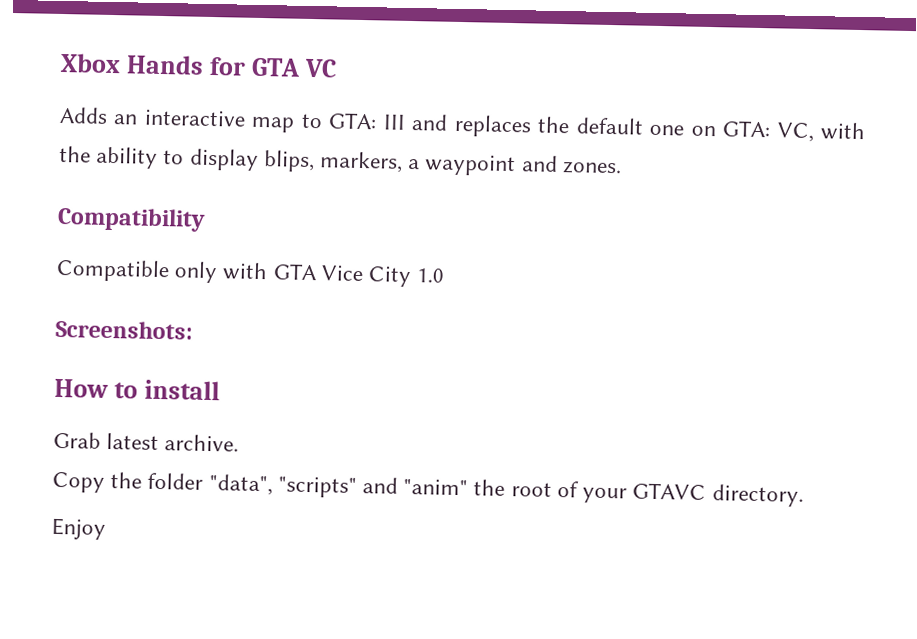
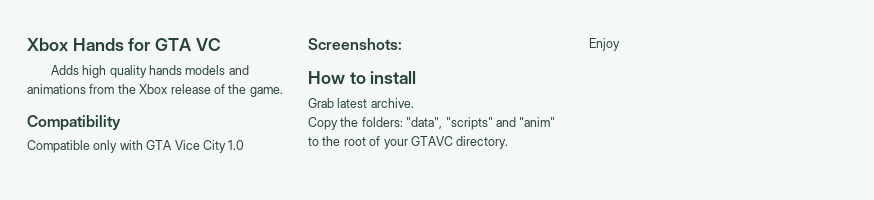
- Adds an interactive map to GTA: III and replaces the default one on GTA: VC, with the ability to display blips, markers, a waypoint and zones.
+ Adds high quality hands models and animations from the Xbox release of the game.
- Copy the folder "data", "scripts" and "anim" the root of your GTAVC directory.
+ Copy the folders: "data", "scripts" and "anim" to the root of your GTAVC directory.

